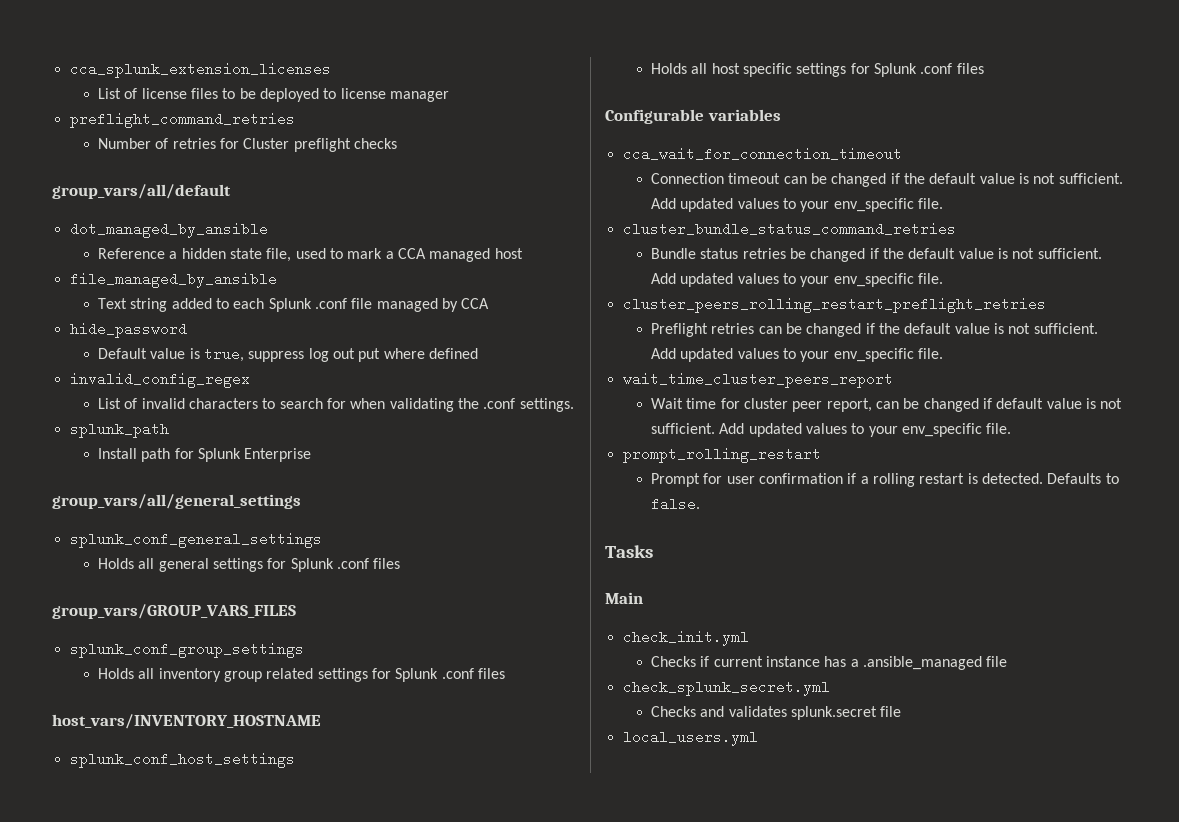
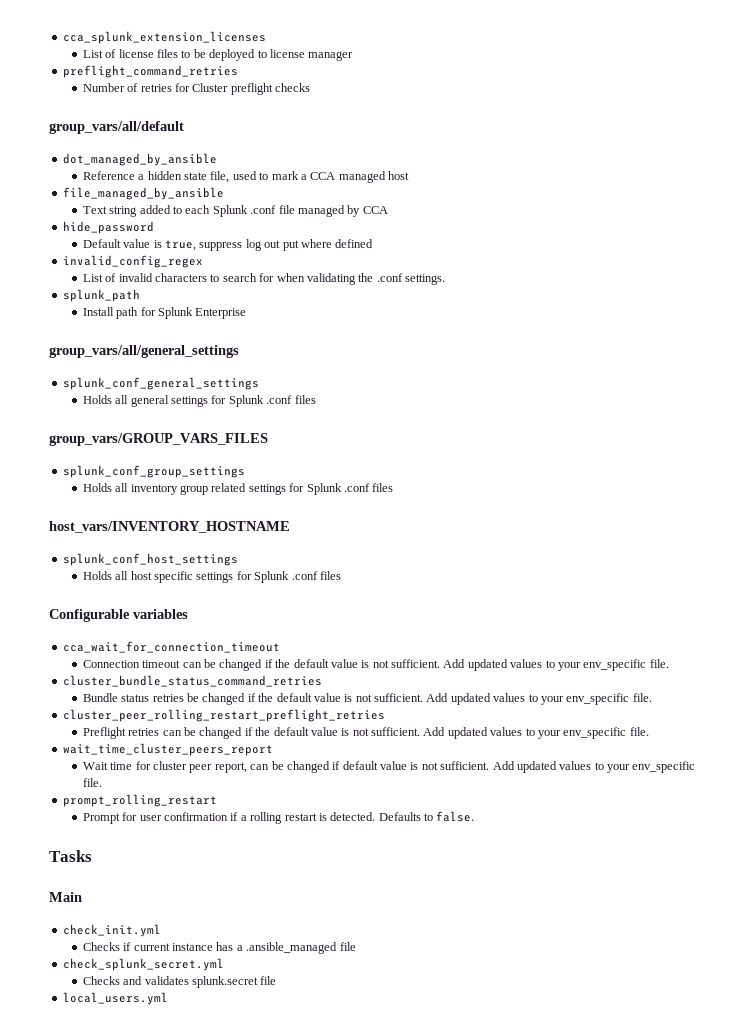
- cluster_peers_rolling_restart_preflight_retries
+ cluster_peer_rolling_restart_preflight_retries

